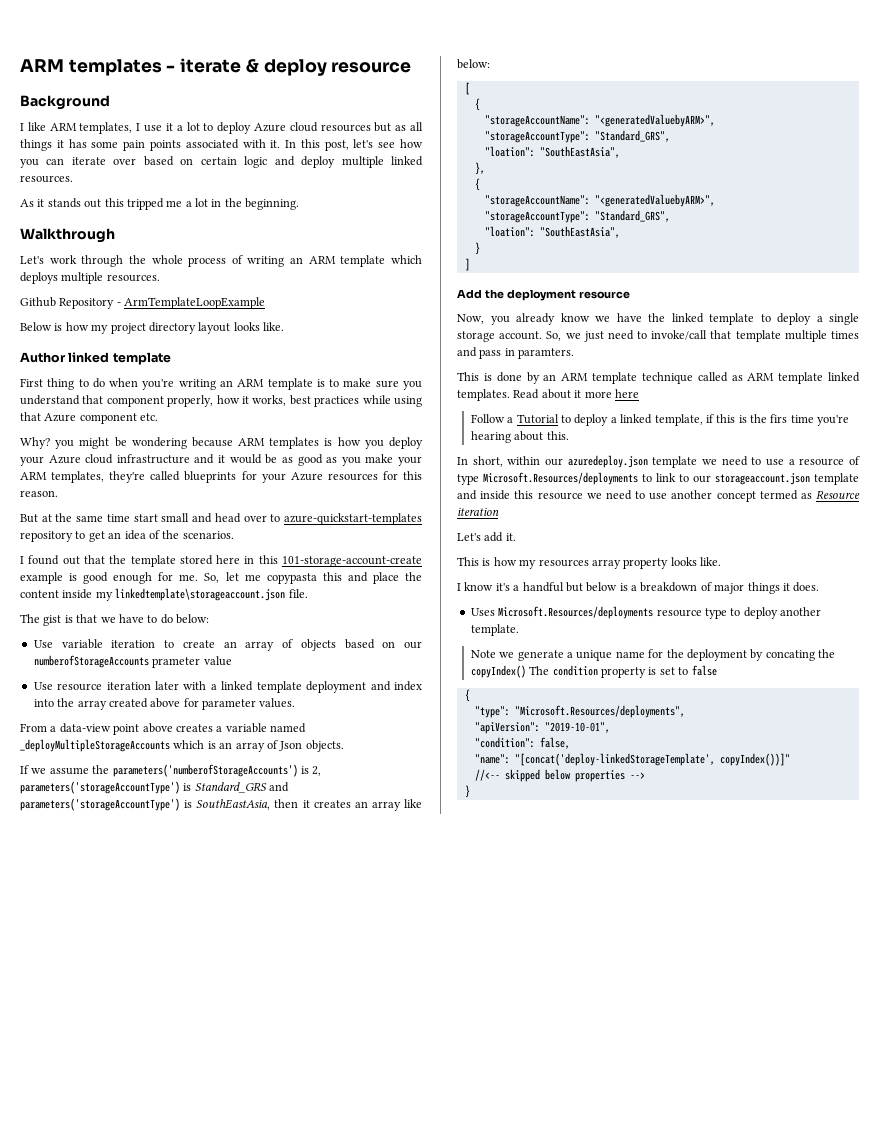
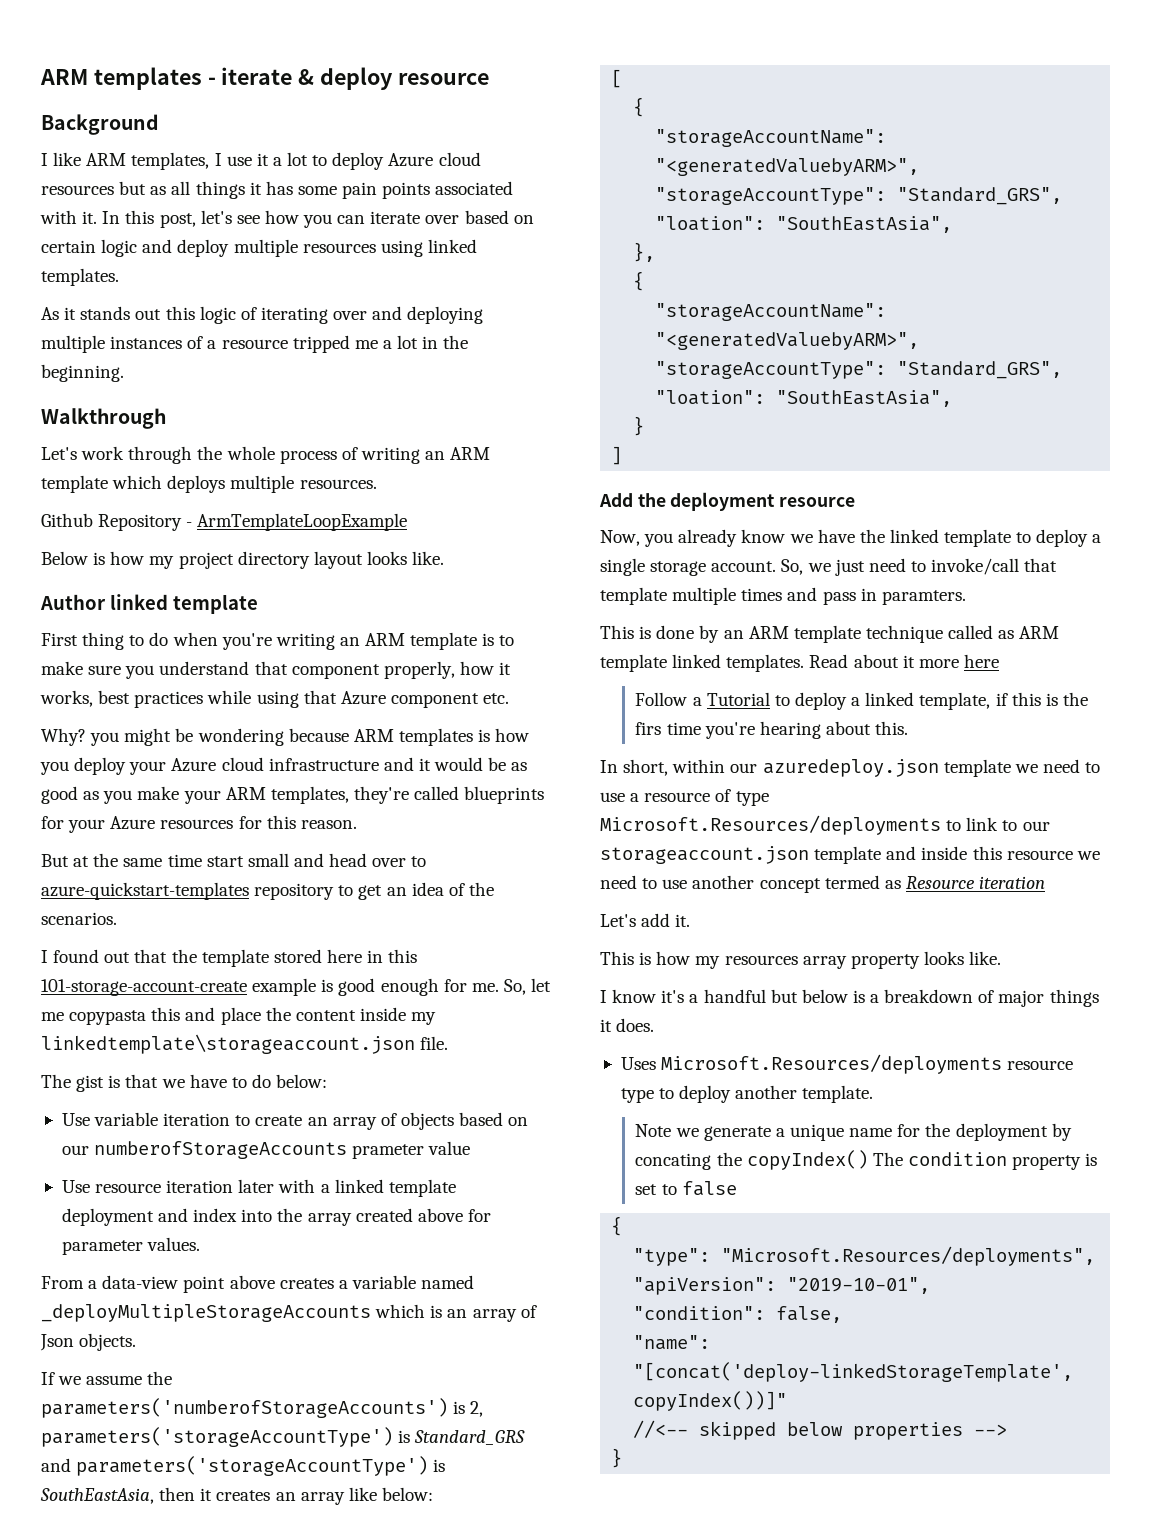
- In this post, let's see how you can iterate over based on certain logic and deploy multiple linked resources.
+ In this post, let's see how you can iterate over based on certain logic and deploy multiple resources using linked templates.
- As it stands out this tripped me a lot in the beginning.
+ As it stands out this logic of iterating over and deploying multiple instances of a resource tripped me a lot in the beginning.

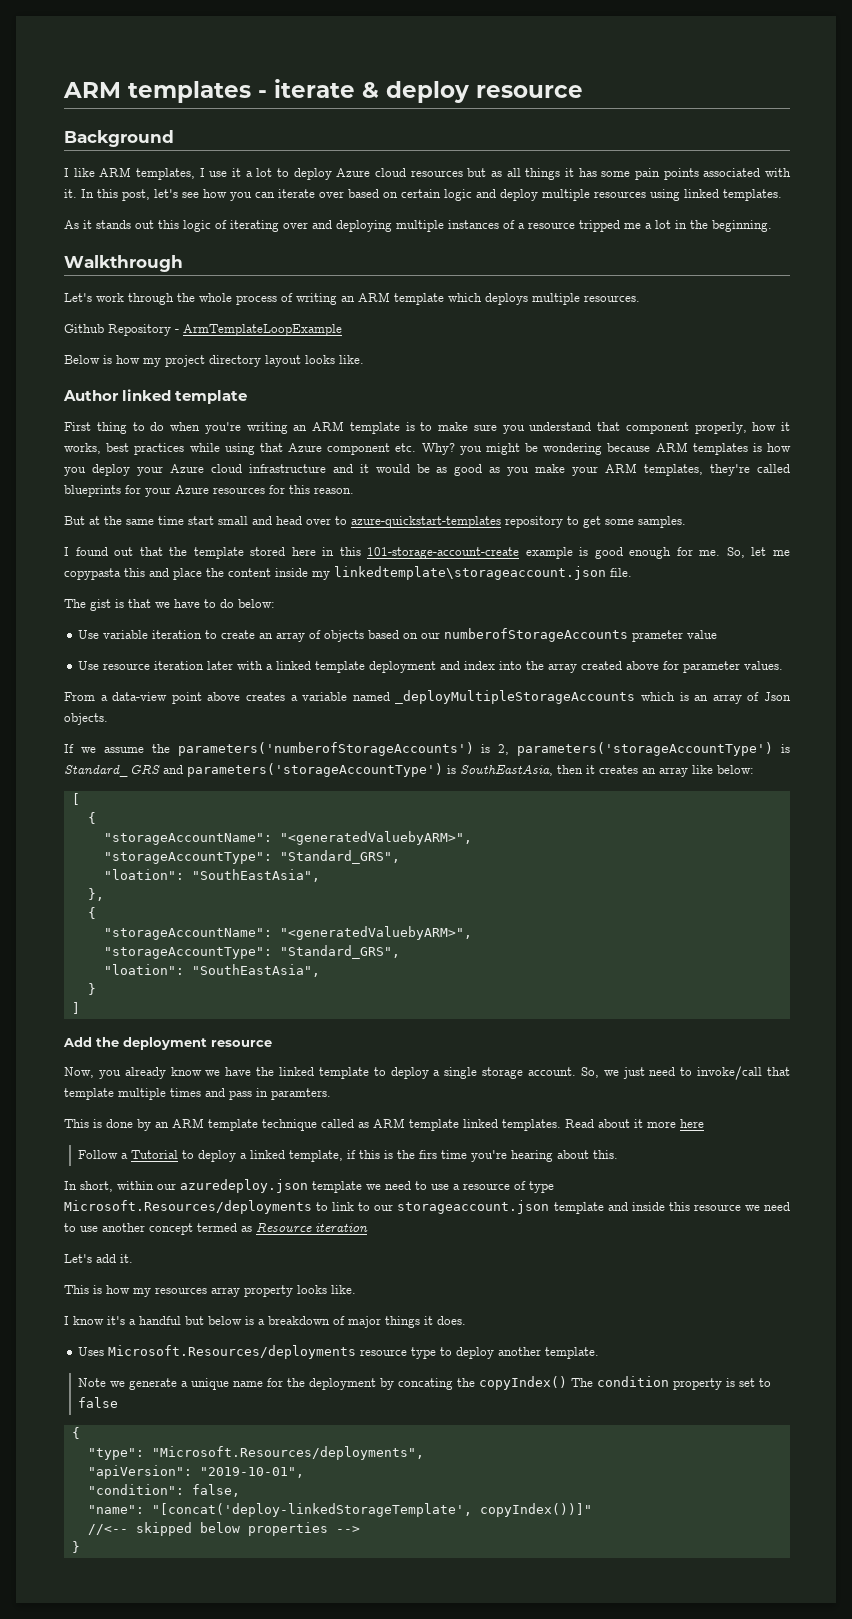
- First thing to do when you're writing an ARM template is to make sure you understand that component properly, how it works, best practices while using that Azure component etc.
- Why? you might be wondering because ARM templates is how you deploy your Azure cloud infrastructure and it would be as good as you make your ARM templates, they're called blueprints for your Azure resources for this reason.
+ First thing to do when you're writing an ARM template is to make sure you understand that component properly, how it works, best practices while using that Azure component etc. Why? you might be wondering because ARM templates is how you deploy your Azure cloud infrastructure and it would be as good as you make your ARM templates, they're called blueprints for your Azure resources for this reason.
- But at the same time start small and head over to azure-quickstart-templates repository to get an idea of the scenarios.
+ But at the same time start small and head over to azure-quickstart-templates repository to get some samples.

